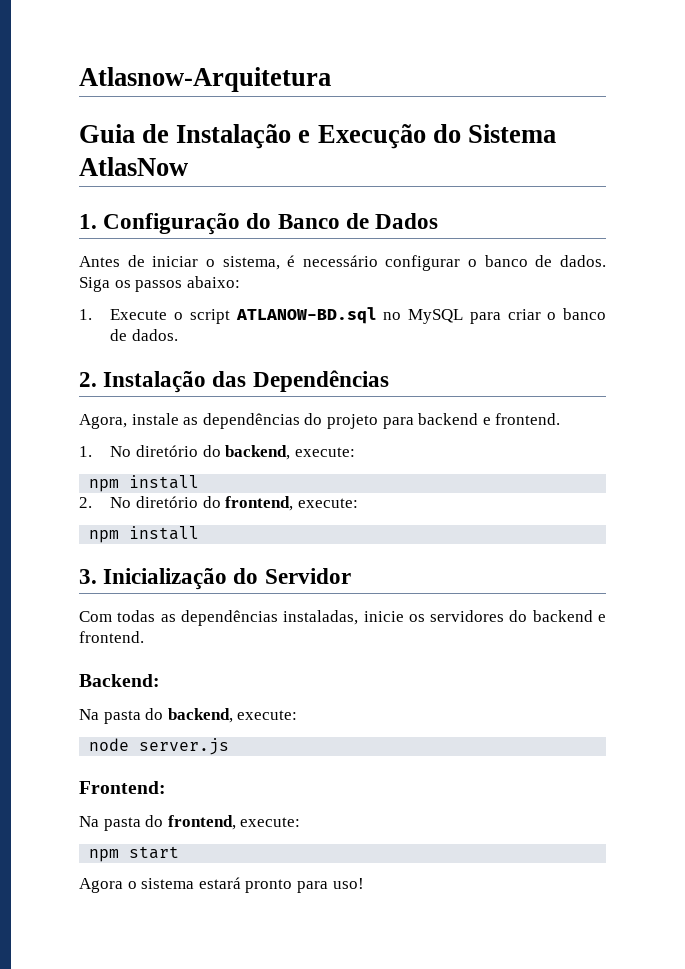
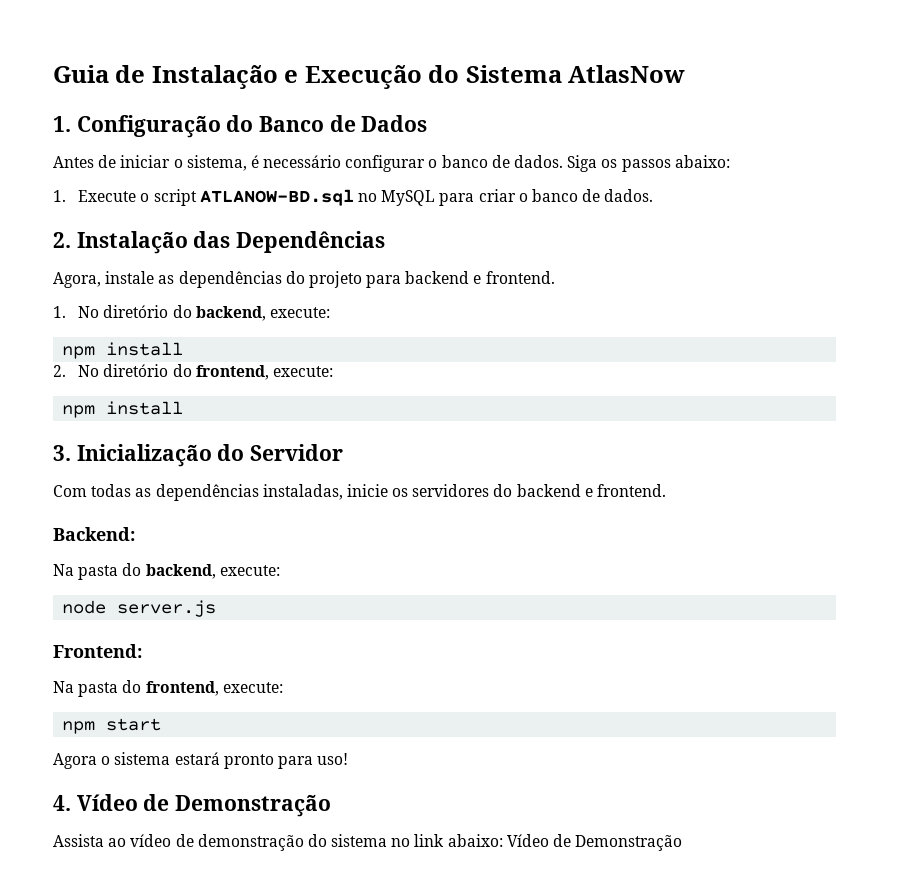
- Atlasnow-Arquitetura
+ 4. Vídeo de Demonstração
+ Assista ao vídeo de demonstração do sistema no link abaixo: Vídeo de Demonstração

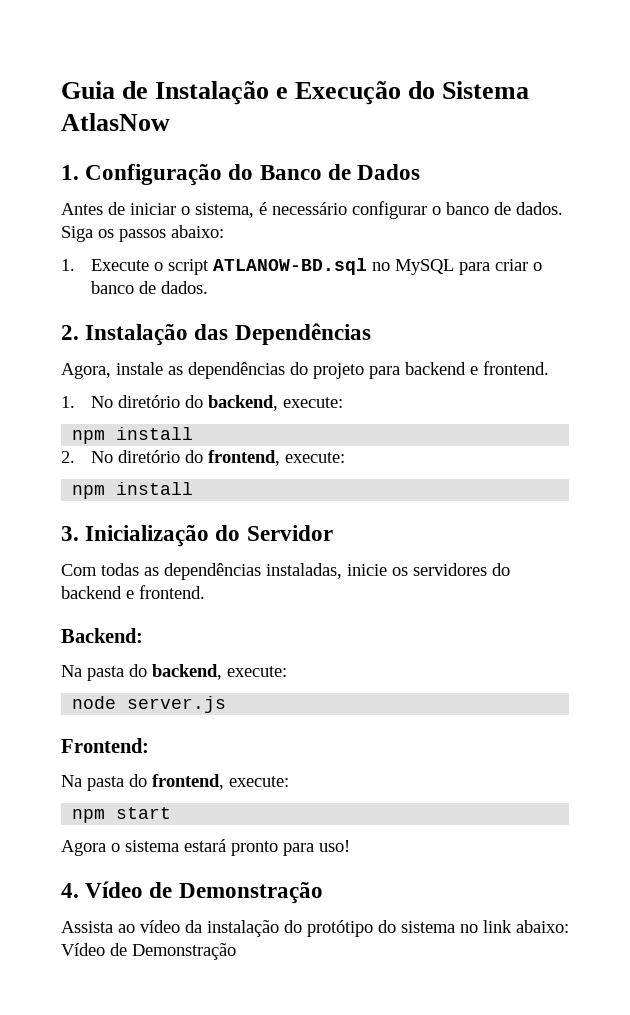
- Assista ao vídeo de demonstração do sistema no link abaixo: Vídeo de Demonstração
+ Assista ao vídeo da instalação do protótipo do sistema no link abaixo: Vídeo de Demonstração

